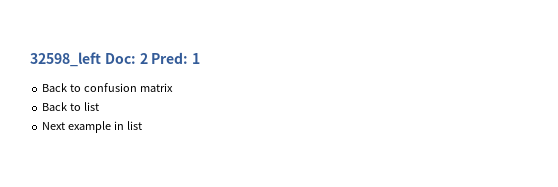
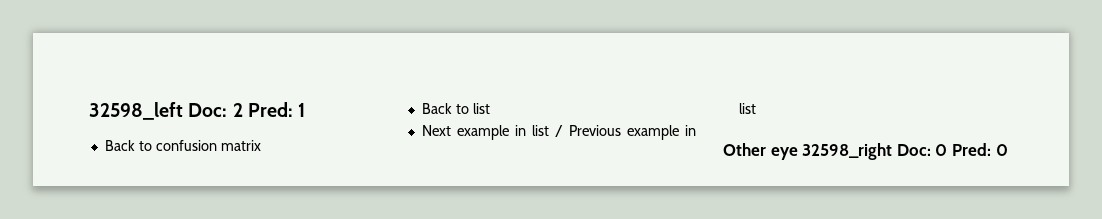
- Next example in list
+ Next example in list / Previous example in list
+ Other eye 32598_right Doc: 0 Pred: 0

